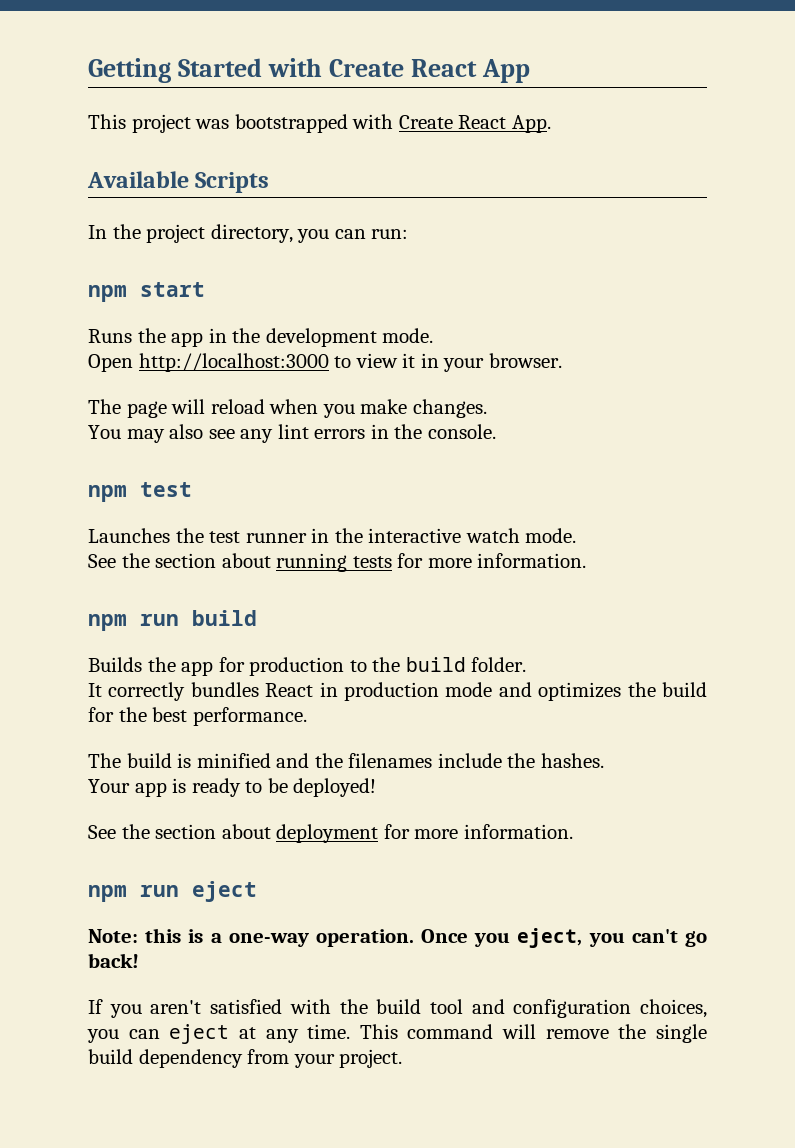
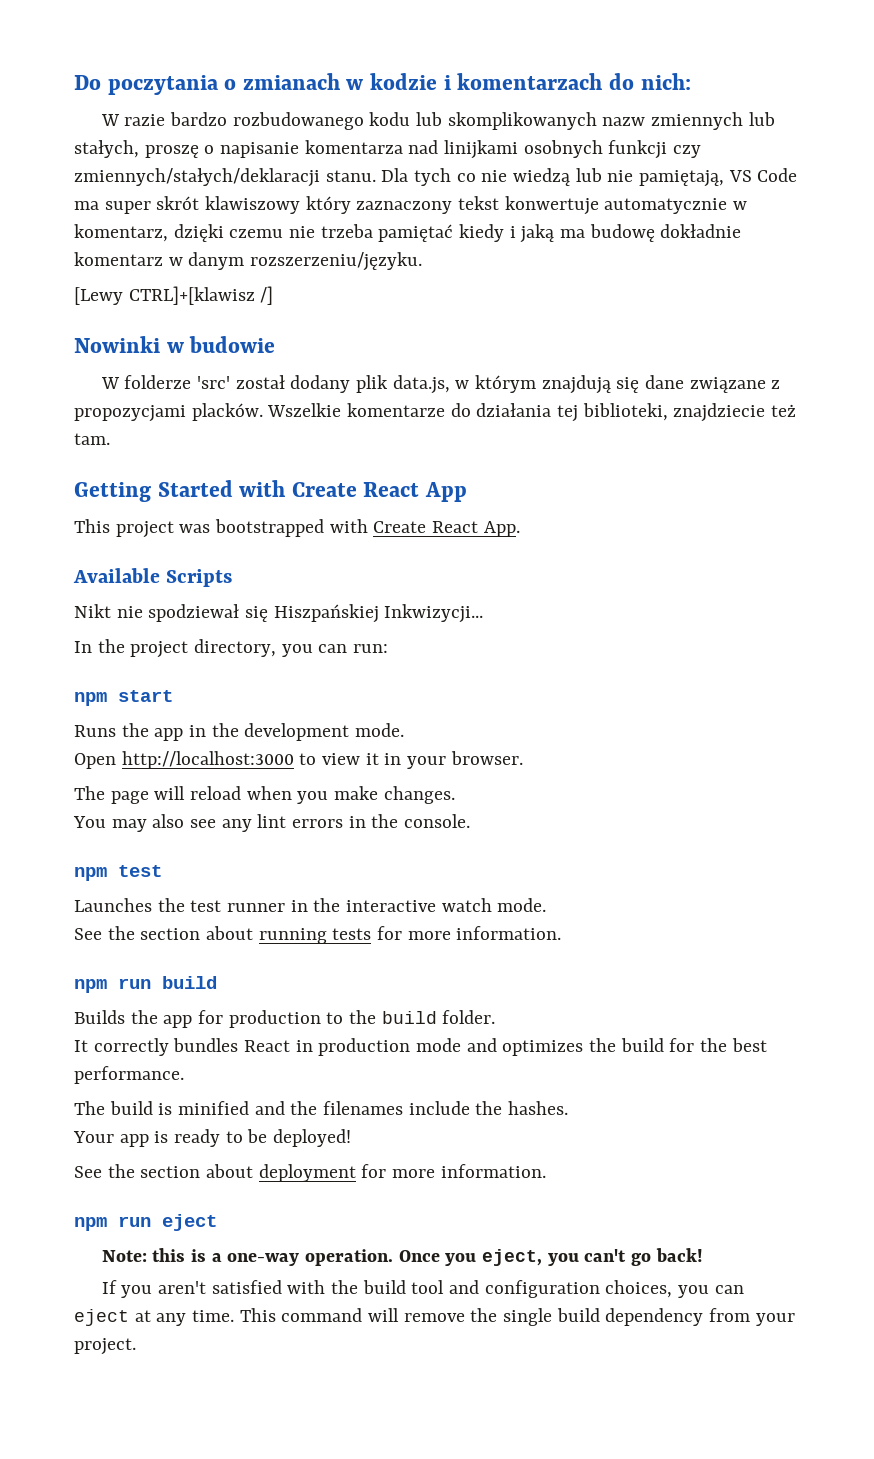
+ Do poczytania o zmianach w kodzie i komentarzach do nich:
+ W razie bardzo rozbudowanego kodu lub skomplikowanych nazw zmiennych lub stałych, proszę o napisanie komentarza nad linijkami osobnych funkcji czy zmiennych/stałych/deklaracji stanu. Dla tych co nie wiedzą lub nie pamiętają, VS Code ma super skrót klawiszowy który zaznaczony tekst konwertuje automatycznie w komentarz, dzięki czemu nie trzeba pamiętać kiedy i jaką ma budowę dokładnie komentarz w danym rozszerzeniu/języku.
+ [Lewy CTRL]+[klawisz /]
+ Nowinki w budowie
+ W folderze 'src' został dodany plik data.js, w którym znajdują się dane związane z propozycjami placków. Wszelkie komentarze do działania tej biblioteki, znajdziecie też tam.
+ Nikt nie spodziewał się Hiszpańskiej Inkwizycji...

